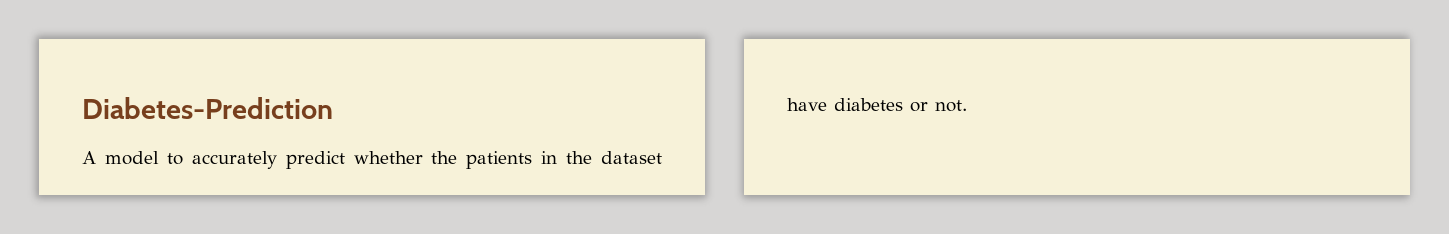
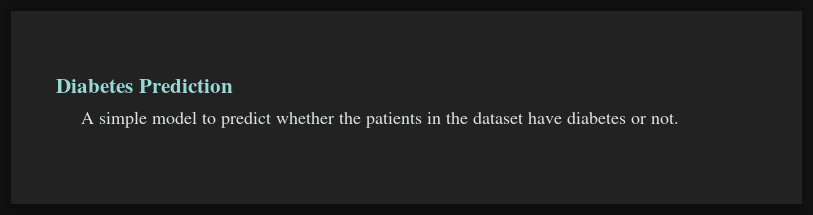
- Diabetes-Prediction
+ Diabetes Prediction
- A model to accurately predict whether the patients in the dataset have diabetes or not.
+ A simple model to predict whether the patients in the dataset have diabetes or not.

